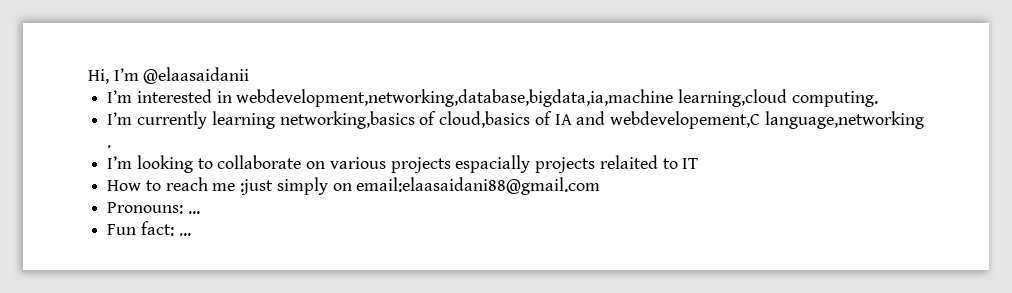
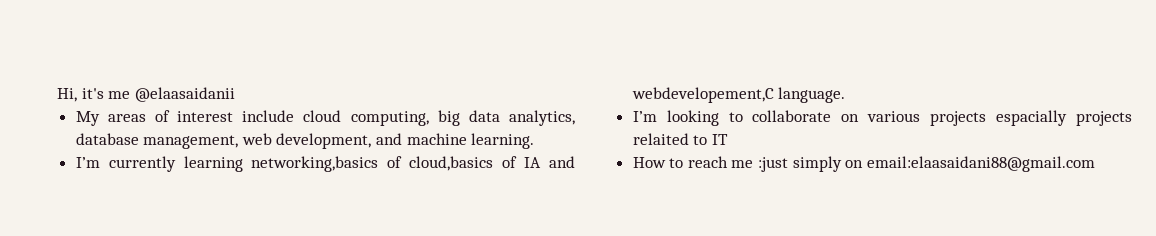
- Hi, I’m @elaasaidanii
+ Hi, it's me @elaasaidanii
- I’m interested in webdevelopment,networking,database,bigdata,ia,machine learning,cloud computing.
+ My areas of interest include cloud computing, big data analytics, database management, web development, and machine learning.
- I’m currently learning networking,basics of cloud,basics of IA and webdevelopement,C language,networking .
+ I’m currently learning networking,basics of cloud,basics of IA and webdevelopement,C language.
- Pronouns: ...
- Fun fact: ...

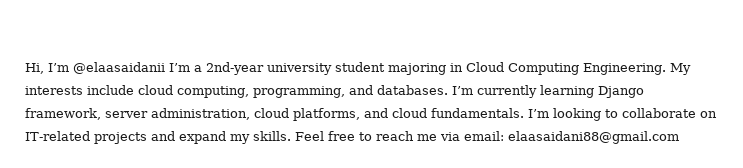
- Hi, it's me @elaasaidanii
- My areas of interest include cloud computing, big data analytics, database management, web development, and machine learning.
- I’m currently learning networking,basics of cloud,basics of IA and webdevelopement,C language.
- I’m looking to collaborate on various projects espacially projects relaited to IT
- How to reach me :just simply on email:elaasaidani88@gmail.com
+ Hi, I’m @elaasaidanii I’m a 2nd-year university student majoring in Cloud Computing Engineering. My interests include cloud computing, programming, and databases. I’m currently learning Django framework, server administration, cloud platforms, and cloud fundamentals. I’m looking to collaborate on IT-related projects and expand my skills. Feel free to reach me via email: elaasaidani88@gmail.com

